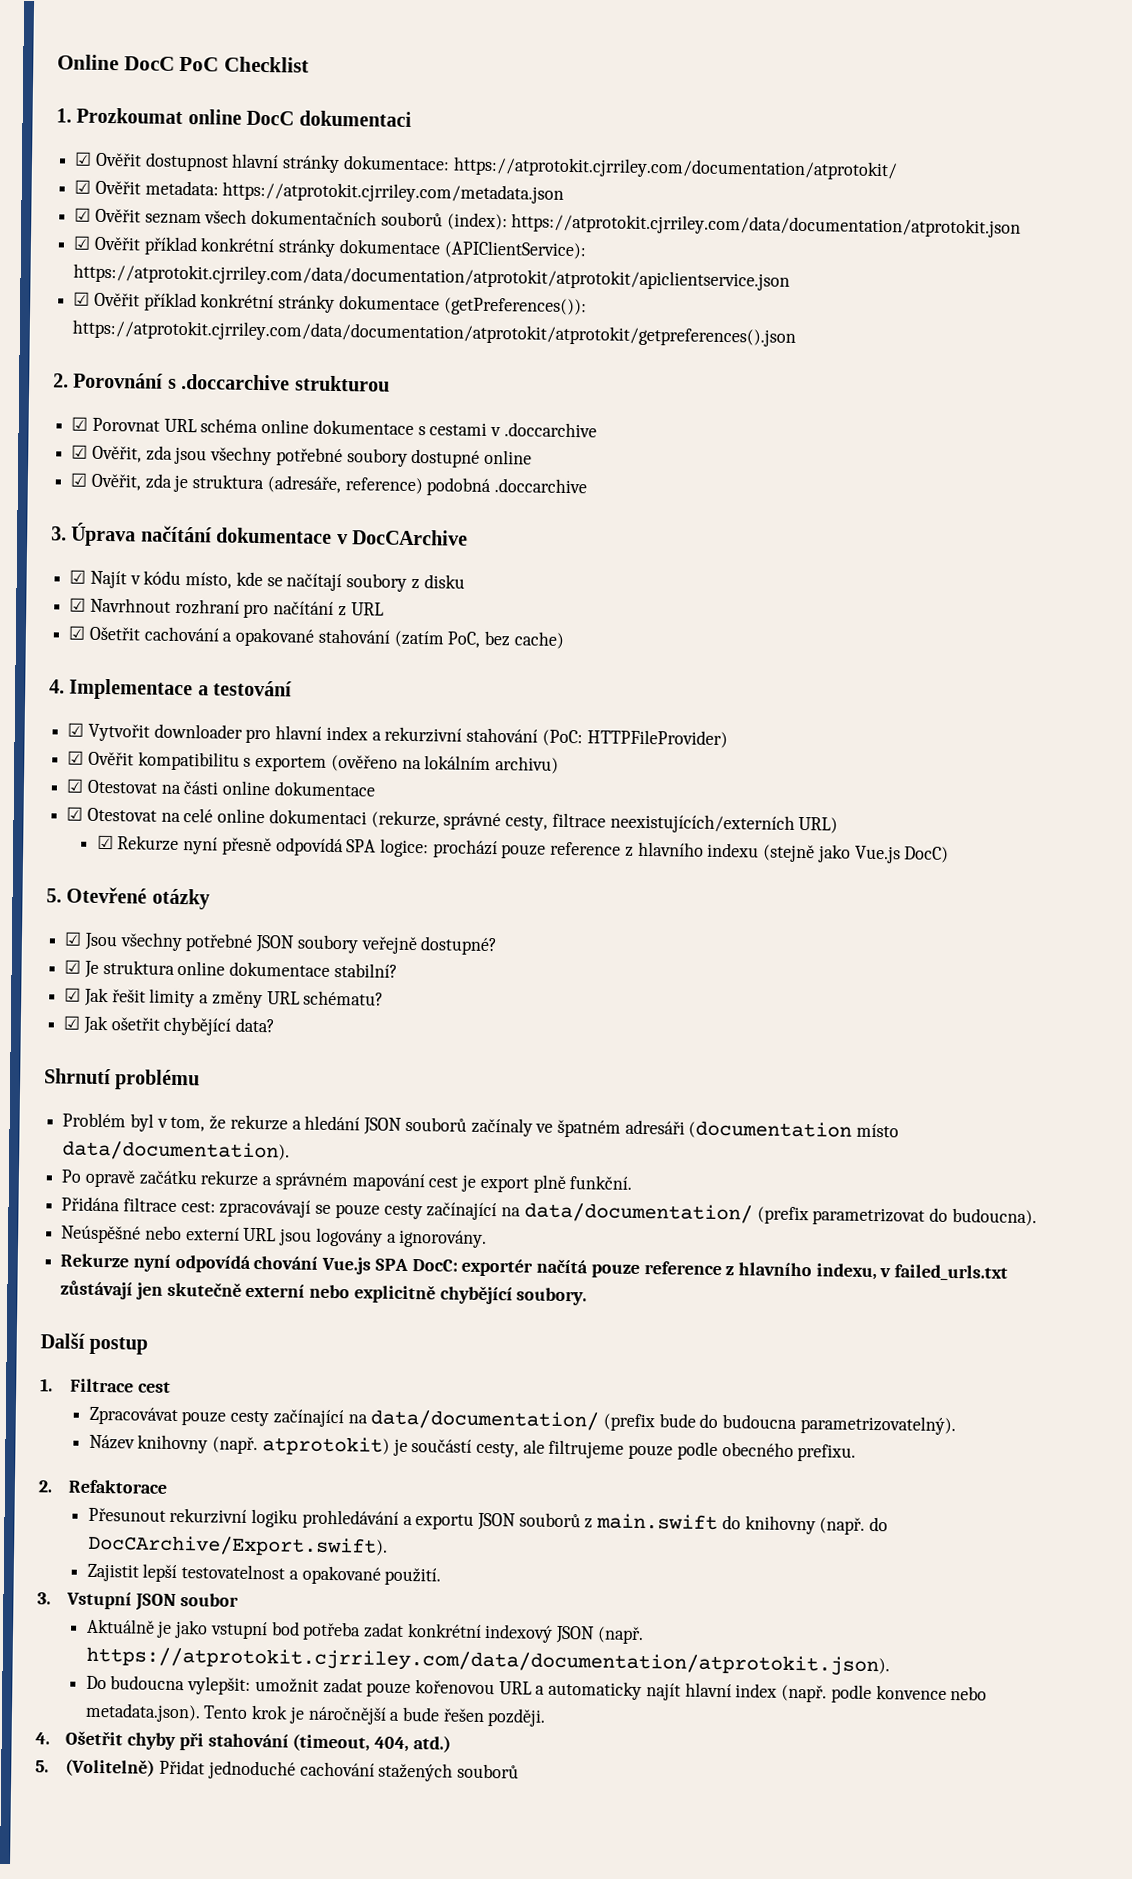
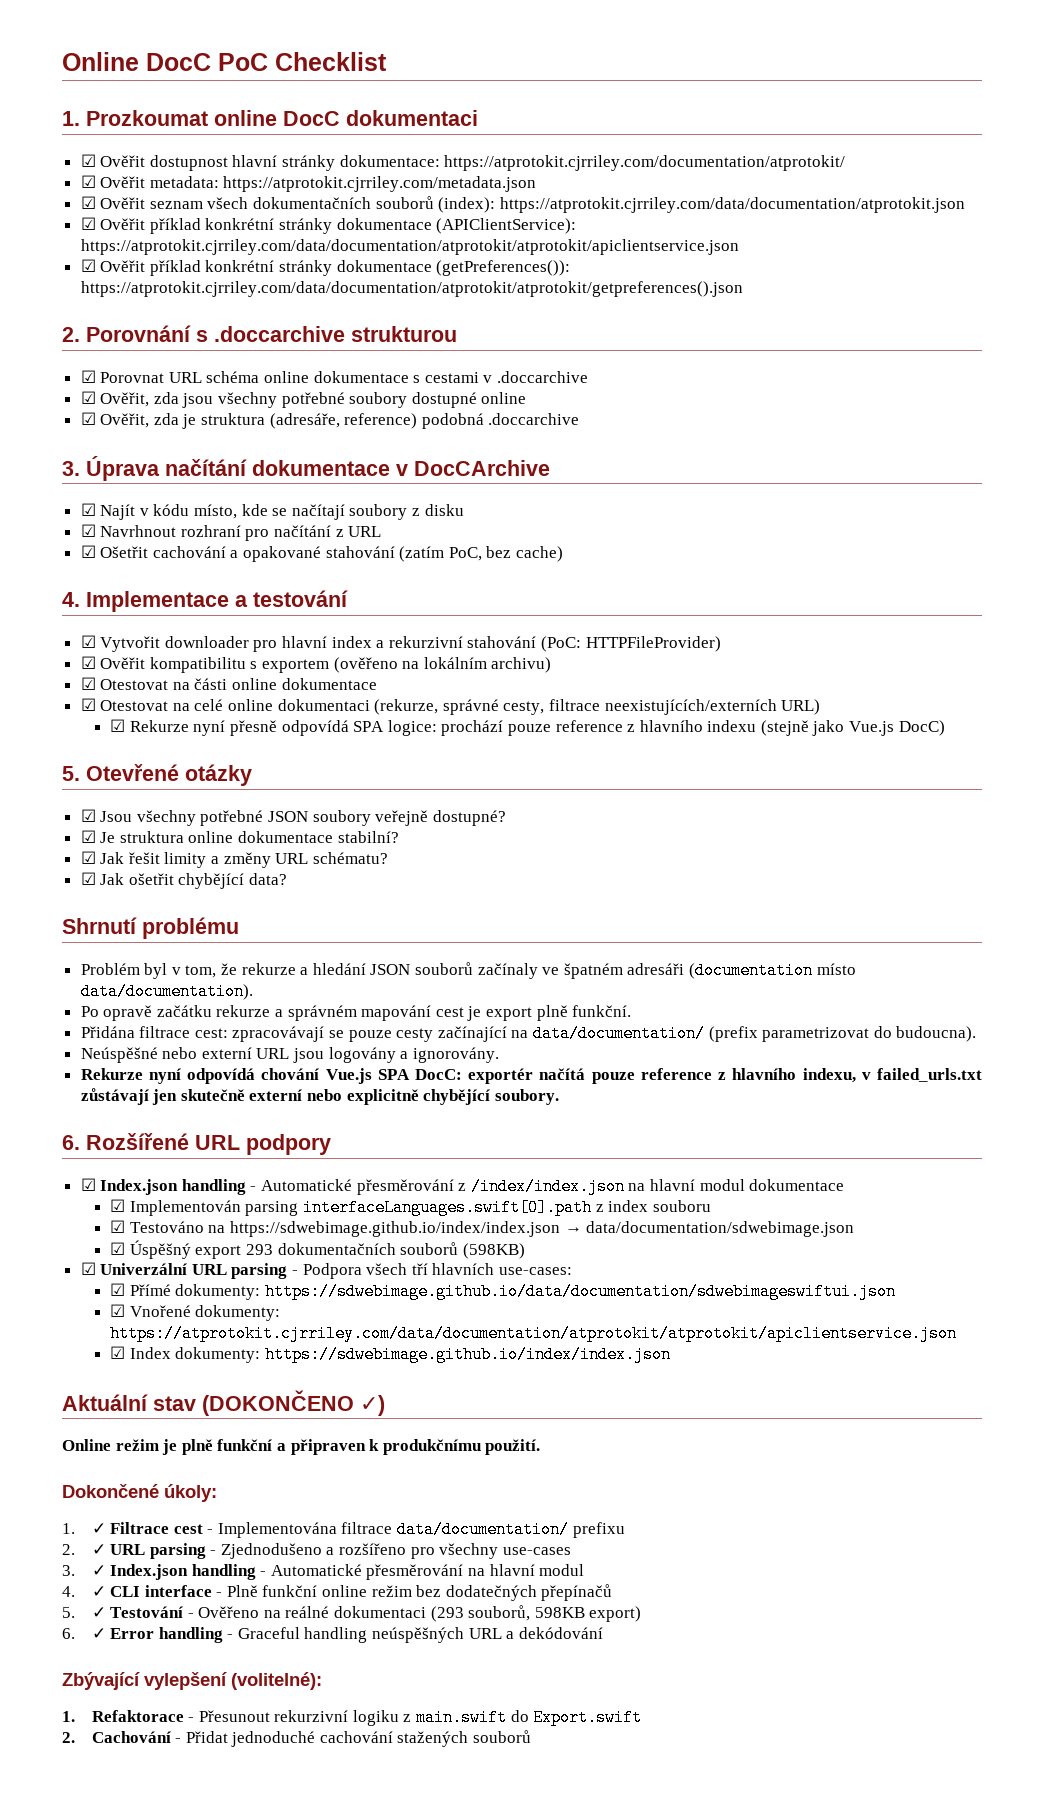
- Další postup
- 1. Filtrace cest
- Zpracovávat pouze cesty začínající na data/documentation/ (prefix bude do budoucna parametrizovatelný).
- Název knihovny (např. atprotokit) je součástí cesty, ale filtrujeme pouze podle obecného prefixu.
- 2. Refaktorace
- Přesunout rekurzivní logiku prohledávání a exportu JSON souborů z main.swift do knihovny (např. do DocCArchive/Export.swift).
- Zajistit lepší testovatelnost a opakované použití.
- 3. Vstupní JSON soubor
- Aktuálně je jako vstupní bod potřeba zadat konkrétní indexový JSON (např. https://atprotokit.cjrriley.com/data/documentation/atprotokit.json).
- Do budoucna vylepšit: umožnit zadat pouze kořenovou URL a automaticky najít hlavní index (např. podle konvence nebo metadata.json). Tento krok je náročnější a bude řešen později.
- 4. Ošetřit chyby při stahování (timeout, 404, atd.)
- 5. (Volitelně) Přidat jednoduché cachování stažených souborů
+ 6. Rozšířené URL podpory
+ ☑ Index.json handling - Automatické přesměrování z /index/index.json na hlavní modul dokumentace
+ ☑ Implementován parsing interfaceLanguages.swift[0].path z index souboru
+ ☑ Testováno na https://sdwebimage.github.io/index/index.json → data/documentation/sdwebimage.json
+ ☑ Úspěšný export 293 dokumentačních souborů (598KB)
+ ☑ Univerzální URL parsing - Podpora všech tří hlavních use-cases:
+ ☑ Přímé dokumenty: https://sdwebimage.github.io/data/documentation/sdwebimageswiftui.json
+ ☑ Vnořené dokumenty: https://atprotokit.cjrriley.com/data/documentation/atprotokit/atprotokit/apiclientservice.json
+ ☑ Index dokumenty: https://sdwebimage.github.io/index/index.json
+ Aktuální stav (DOKONČENO ✓)
+ Online režim je plně funkční a připraven k produkčnímu použití.
+ Dokončené úkoly:
+ 1. ✓ Filtrace cest - Implementována filtrace data/documentation/ prefixu
+ 2. ✓ URL parsing - Zjednodušeno a rozšířeno pro všechny use-cases
+ 3. ✓ Index.json handling - Automatické přesměrování na hlavní modul
+ 4. ✓ CLI interface - Plně funkční online režim bez dodatečných přepínačů
+ 5. ✓ Testování - Ověřeno na reálné dokumentaci (293 souborů, 598KB export)
+ 6. ✓ Error handling - Graceful handling neúspěšných URL a dekódování
+ Zbývající vylepšení (volitelné):
+ 1. Refaktorace - Přesunout rekurzivní logiku z main.swift do Export.swift
+ 2. Cachování - Přidat jednoduché cachování stažených souborů

